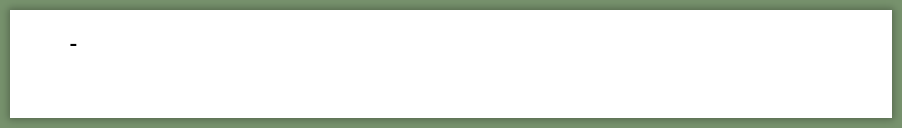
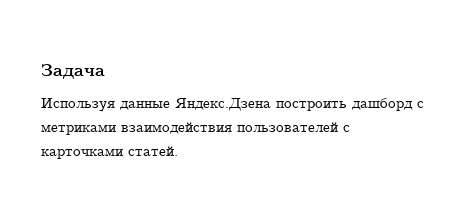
- -
+ Задача
+ Используя данные Яндекс.Дзена построить дашборд с метриками взаимодействия пользователей с карточками статей.

